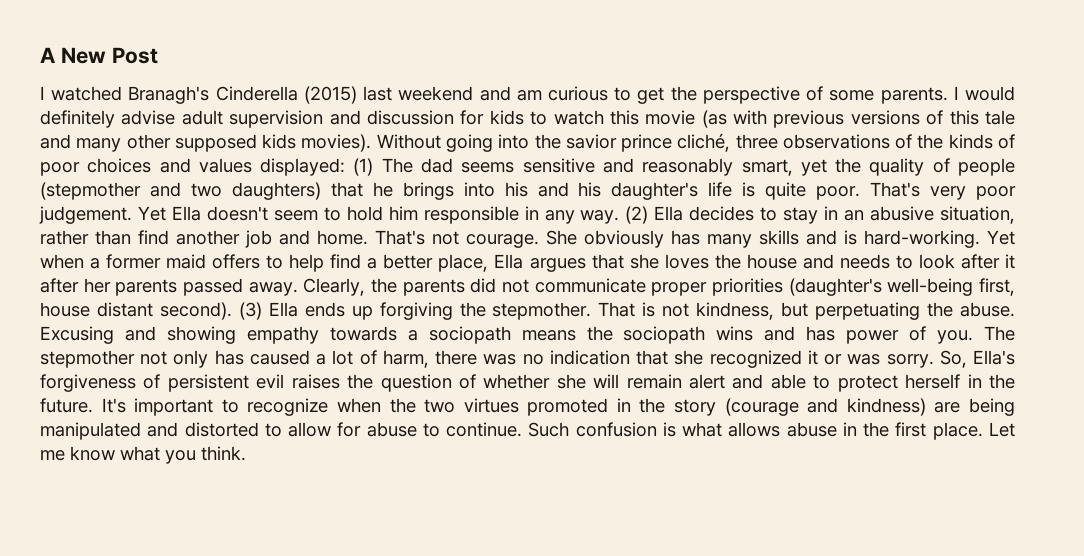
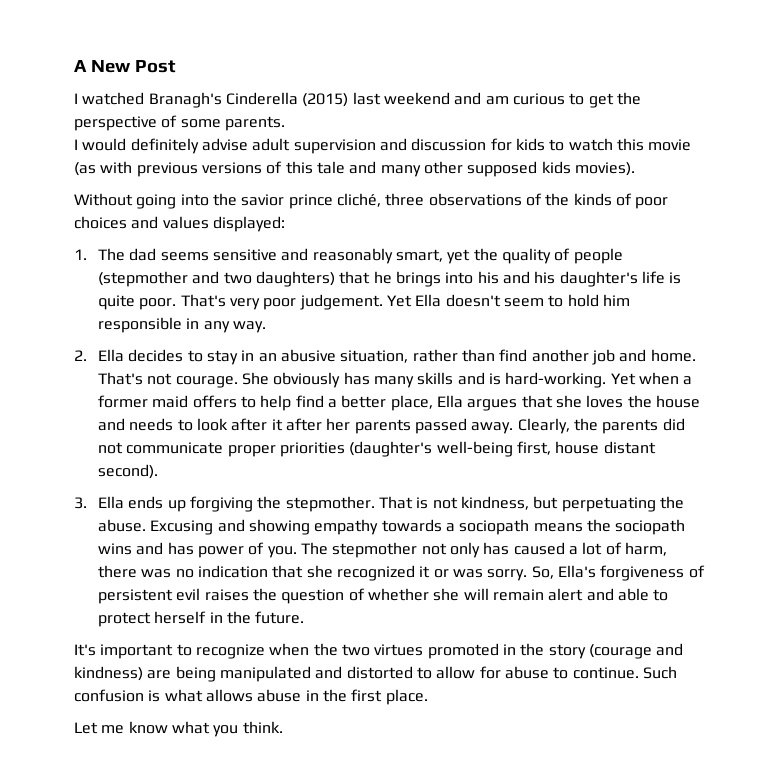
- I watched Branagh's Cinderella (2015) last weekend and am curious to get the perspective of some parents. I would definitely advise adult supervision and discussion for kids to watch this movie (as with previous versions of this tale and many other supposed kids movies). Without going into the savior prince cliché, three observations of the kinds of poor choices and values displayed: (1) The dad seems sensitive and reasonably smart, yet the quality of people (stepmother and two daughters) that he brings into his and his daughter's life is quite poor.
+ I watched Branagh's Cinderella (2015) last weekend and am curious to get the perspective of some parents.
+ I would definitely advise adult supervision and discussion for kids to watch this movie (as with previous versions of this tale and many other supposed kids movies).
+ Without going into the savior prince cliché, three observations of the kinds of poor choices and values displayed:
+ 1. The dad seems sensitive and reasonably smart, yet the quality of people (stepmother and two daughters) that he brings into his and his daughter's life is quite poor.
- Yet Ella doesn't seem to hold him responsible in any way. (2) Ella decides to stay in an abusive situation, rather than find another job and home.
+ Yet Ella doesn't seem to hold him responsible in any way.
+ 2. Ella decides to stay in an abusive situation, rather than find another job and home.
- Clearly, the parents did not communicate proper priorities (daughter's well-being first, house distant second). (3) Ella ends up forgiving the stepmother.
+ Clearly, the parents did not communicate proper priorities (daughter's well-being first, house distant second).
+ 3. Ella ends up forgiving the stepmother.
- So, Ella's forgiveness of persistent evil raises the question of whether she will remain alert and able to protect herself in the future. It's important to recognize when the two virtues promoted in the story (courage and kindness) are being manipulated and distorted to allow for abuse to continue.
+ So, Ella's forgiveness of persistent evil raises the question of whether she will remain alert and able to protect herself in the future.
+ It's important to recognize when the two virtues promoted in the story (courage and kindness) are being manipulated and distorted to allow for abuse to continue.
- Such confusion is what allows abuse in the first place. Let me know what you think.
+ Such confusion is what allows abuse in the first place.
+ Let me know what you think.

